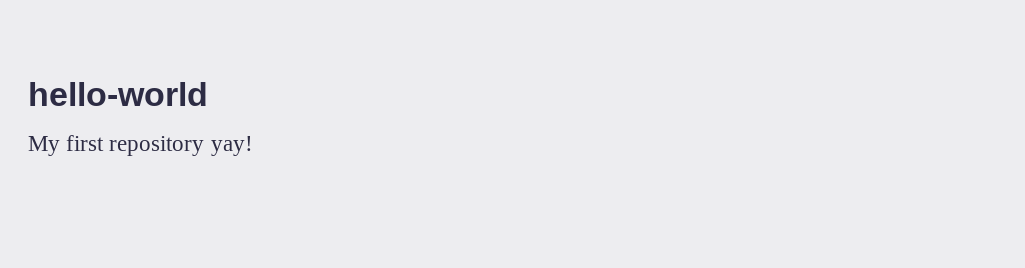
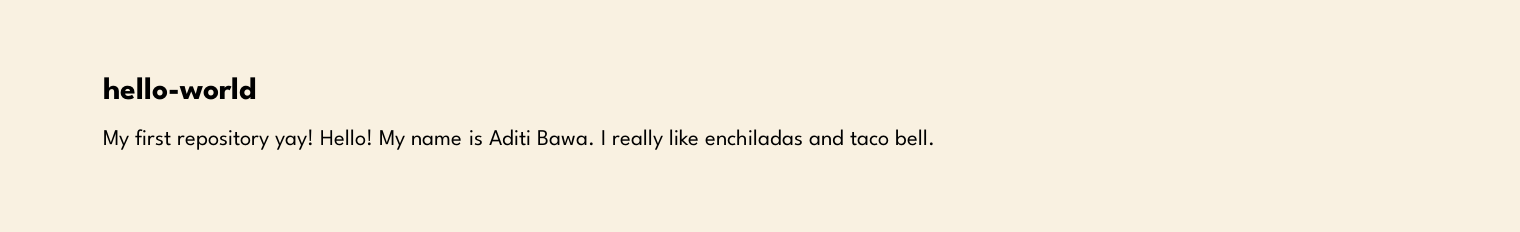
+ Hello! My name is Aditi Bawa. I really like enchiladas and taco bell.

